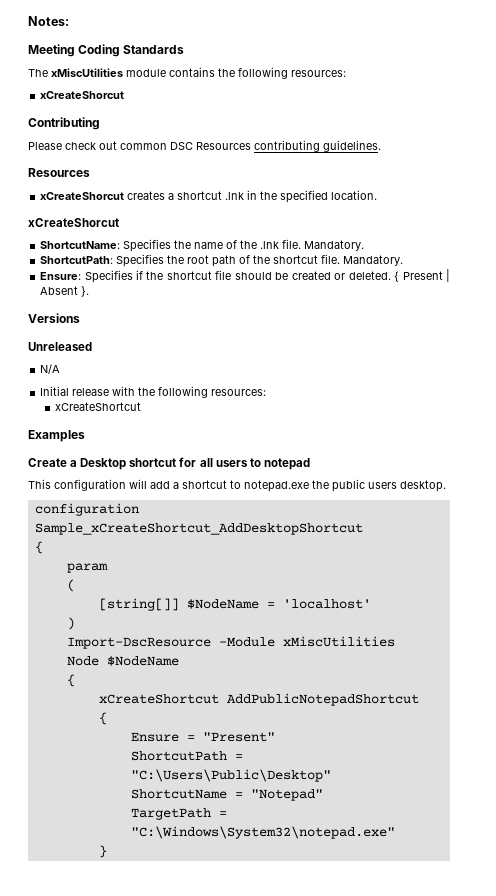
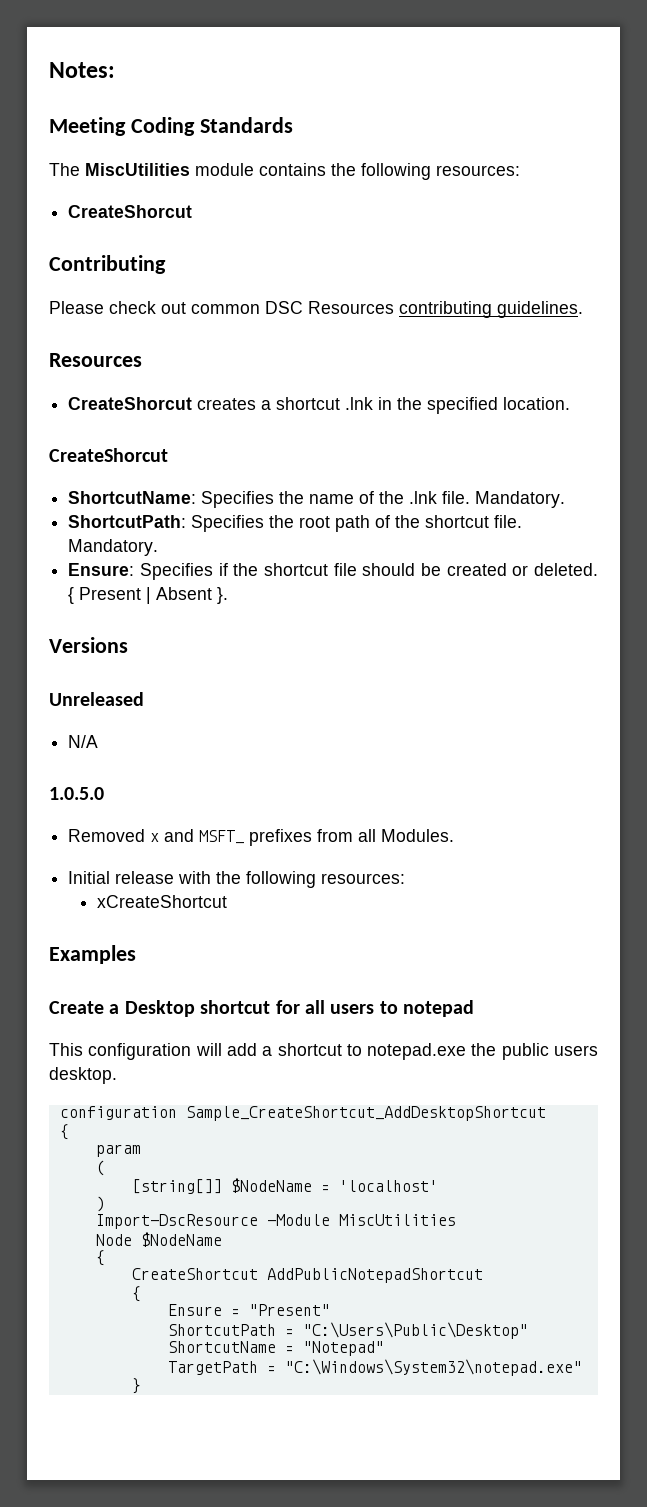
- The xMiscUtilities module contains the following resources:
- xCreateShorcut
+ The MiscUtilities module contains the following resources:
+ CreateShorcut
- xCreateShorcut creates a shortcut .lnk in the specified location.
- xCreateShorcut
+ CreateShorcut creates a shortcut .lnk in the specified location.
+ CreateShorcut
+ 1.0.5.0
+ Removed x and MSFT_ prefixes from all Modules.
- configuration Sample_xCreateShortcut_AddDesktopShortcut
+ configuration Sample_CreateShortcut_AddDesktopShortcut
- Import-DscResource -Module xMiscUtilities
+ Import-DscResource -Module MiscUtilities
- xCreateShortcut AddPublicNotepadShortcut
+ CreateShortcut AddPublicNotepadShortcut

